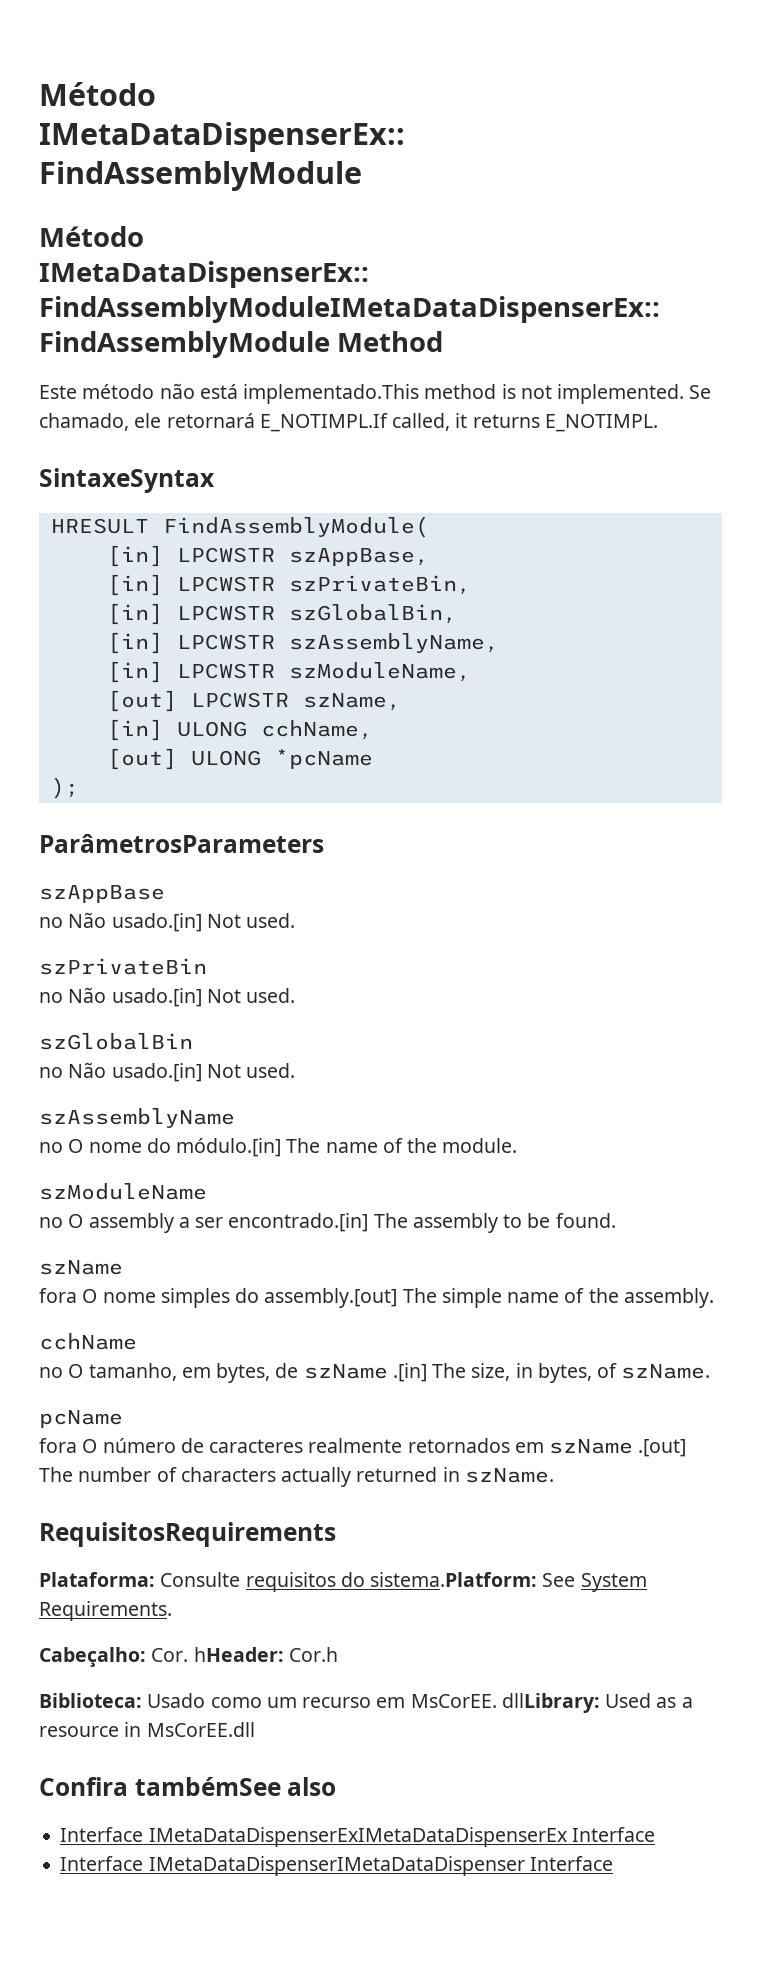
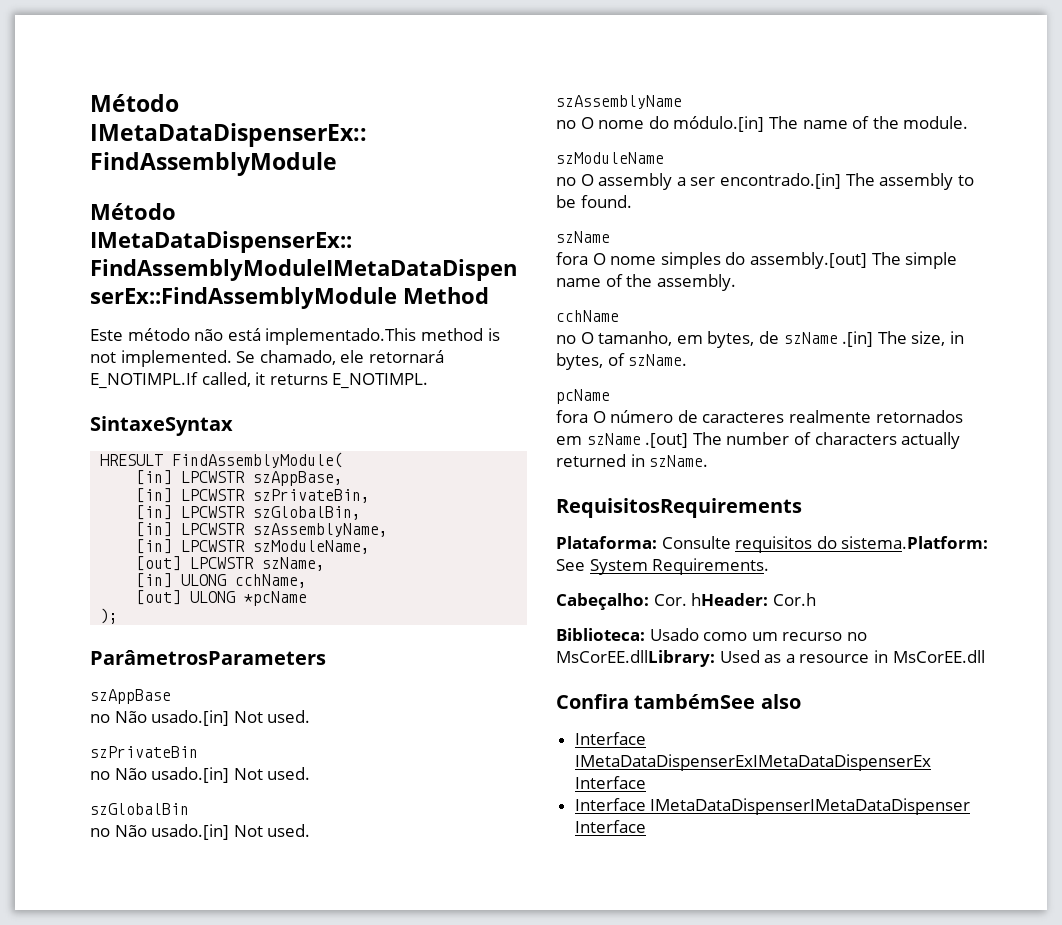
- Biblioteca: Usado como um recurso em MsCorEE. dllLibrary: Used as a resource in MsCorEE.dll
+ Biblioteca: Usado como um recurso no MsCorEE.dllLibrary: Used as a resource in MsCorEE.dll

